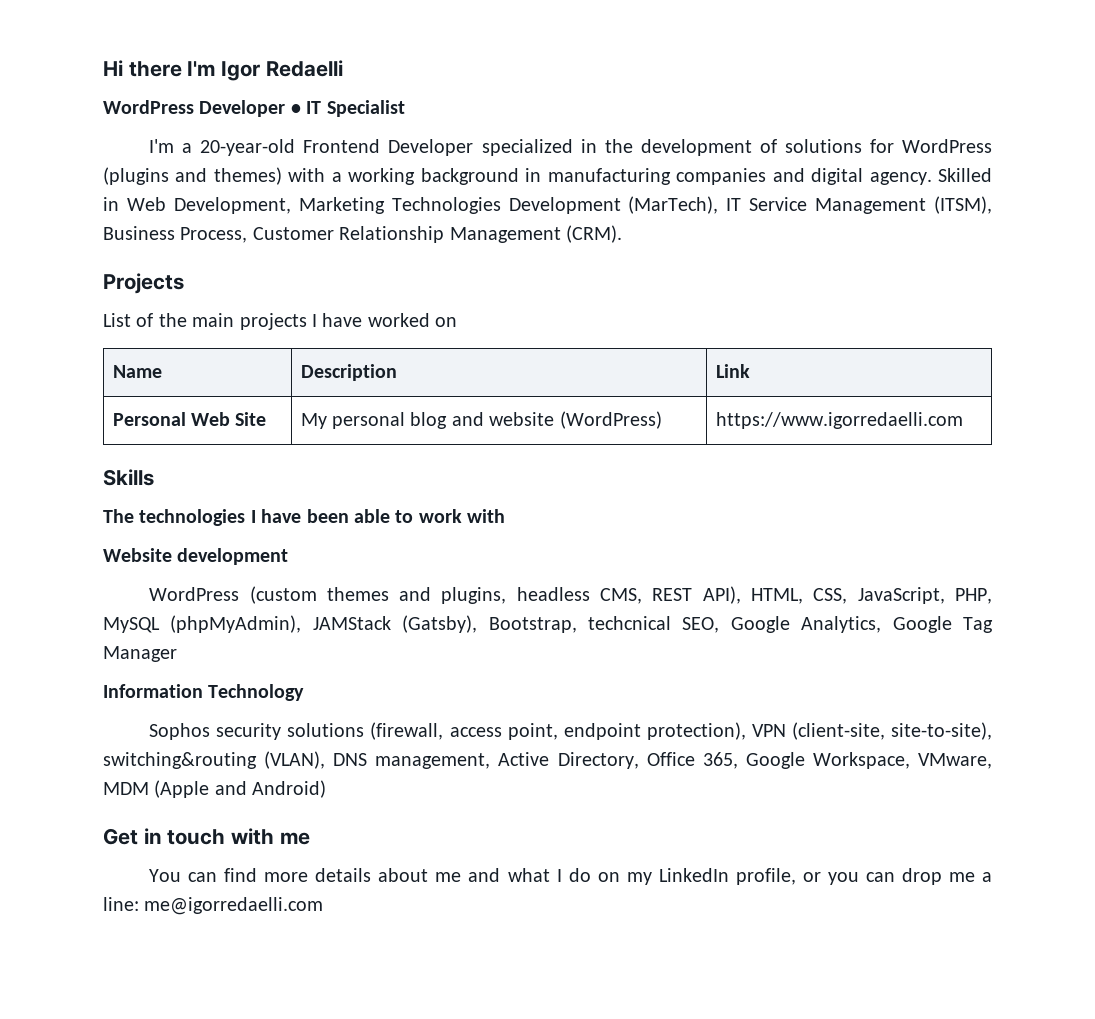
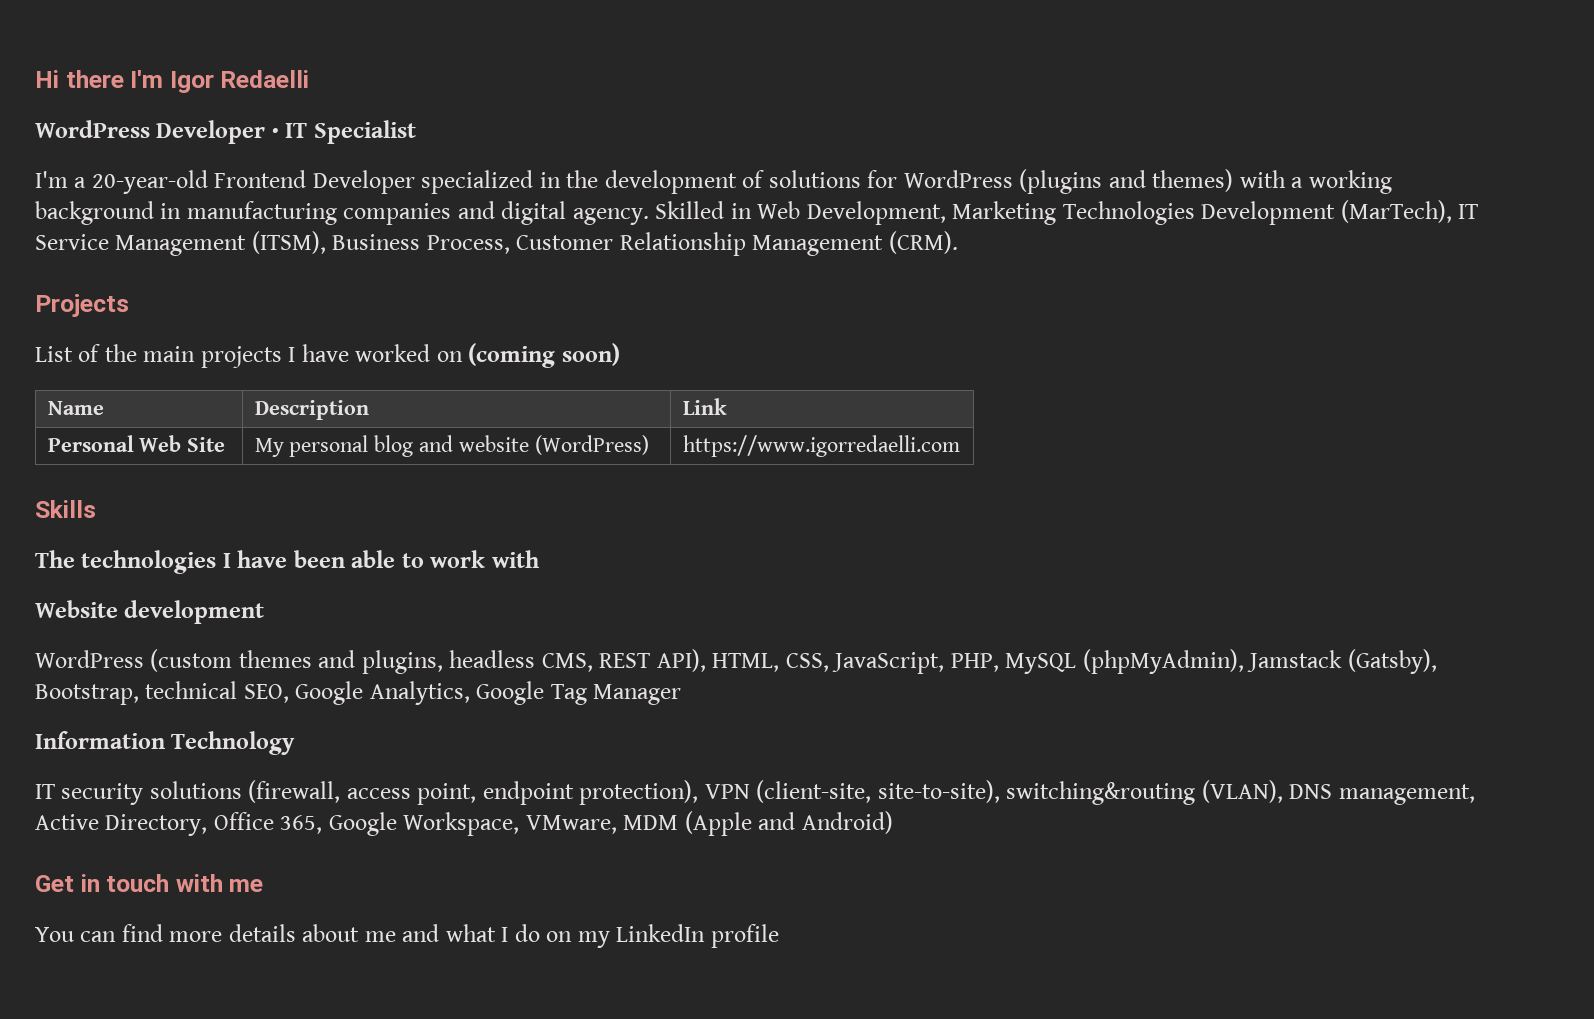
- List of the main projects I have worked on
+ List of the main projects I have worked on (coming soon)
- WordPress (custom themes and plugins, headless CMS, REST API), HTML, CSS, JavaScript, PHP, MySQL (phpMyAdmin), JAMStack (Gatsby), Bootstrap, techcnical SEO, Google Analytics, Google Tag Manager
+ WordPress (custom themes and plugins, headless CMS, REST API), HTML, CSS, JavaScript, PHP, MySQL (phpMyAdmin), Jamstack (Gatsby), Bootstrap, technical SEO, Google Analytics, Google Tag Manager
- Sophos security solutions (firewall, access point, endpoint protection), VPN (client-site, site-to-site), switching&routing (VLAN), DNS management, Active Directory, Office 365, Google Workspace, VMware, MDM (Apple and Android)
+ IT security solutions (firewall, access point, endpoint protection), VPN (client-site, site-to-site), switching&routing (VLAN), DNS management, Active Directory, Office 365, Google Workspace, VMware, MDM (Apple and Android)
- You can find more details about me and what I do on my LinkedIn profile, or you can drop me a line: me@igorredaelli.com
+ You can find more details about me and what I do on my LinkedIn profile

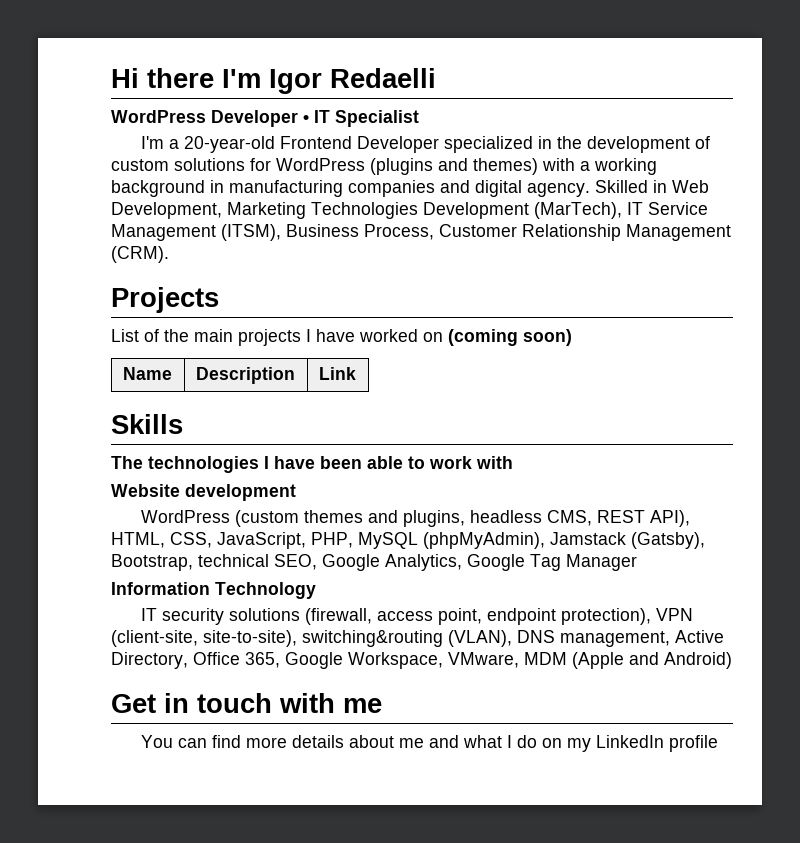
- I'm a 20-year-old Frontend Developer specialized in the development of solutions for WordPress (plugins and themes) with a working background in manufacturing companies and digital agency.
+ I'm a 20-year-old Frontend Developer specialized in the development of custom solutions for WordPress (plugins and themes) with a working background in manufacturing companies and digital agency.
- Personal Web Site | My personal blog and website (WordPress) | https://www.igorredaelli.com

